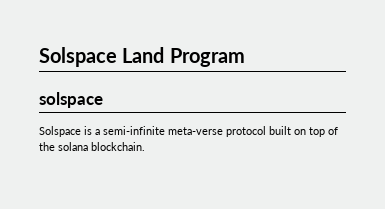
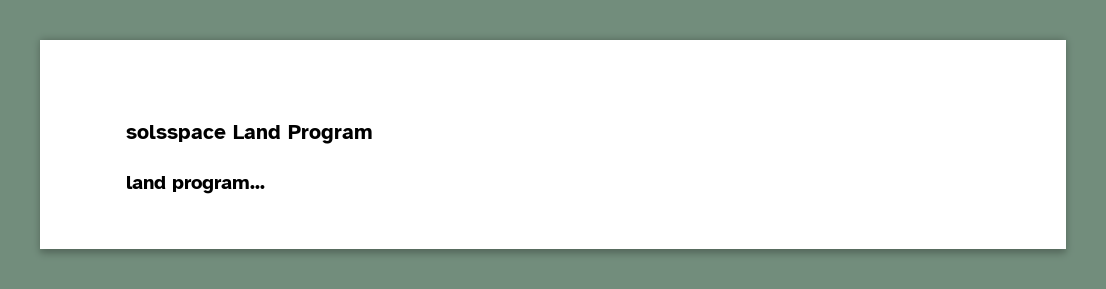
- Solspace Land Program
+ solsspace Land Program
- solspace
- Solspace is a semi-infinite meta-verse protocol built on top of the solana blockchain.
+ land program...

